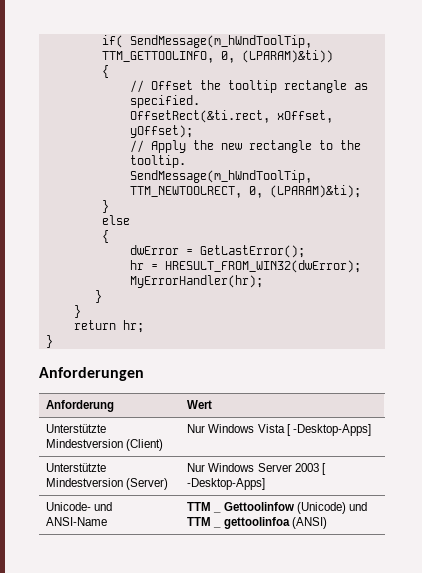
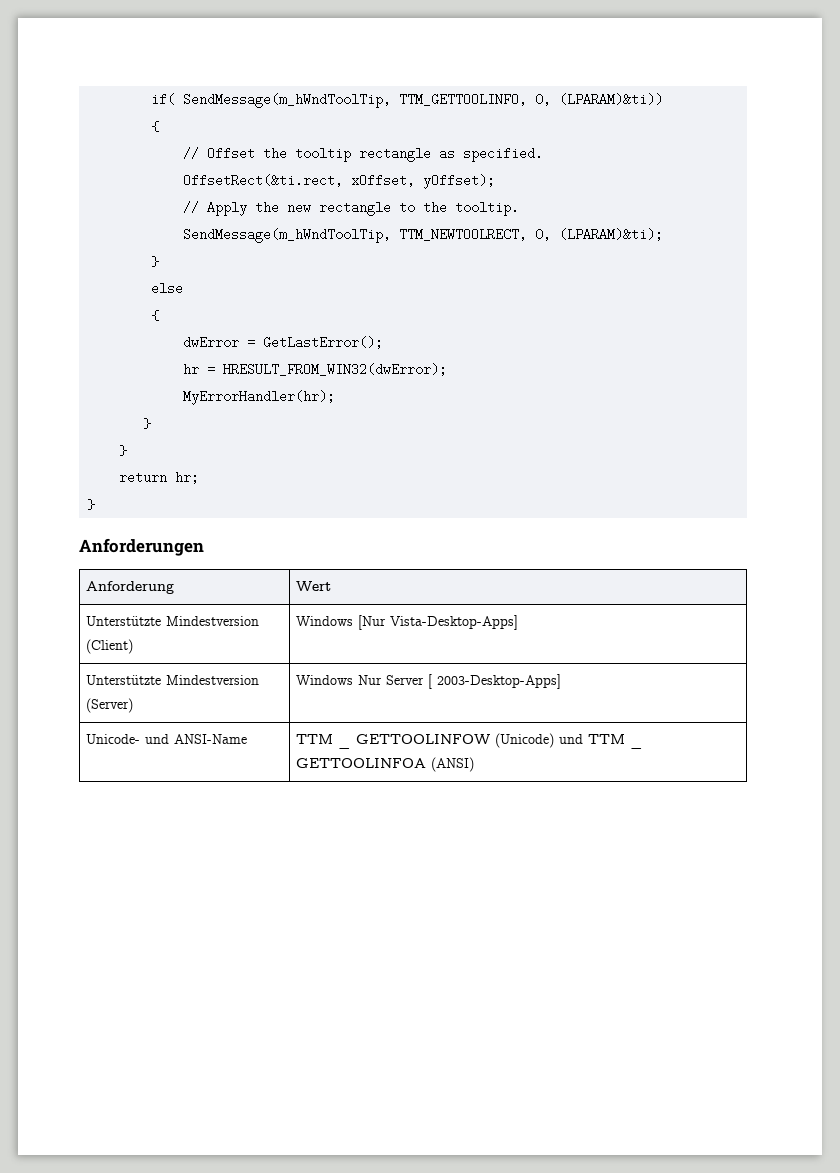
- Unterstützte Mindestversion (Client) | Nur Windows Vista [ -Desktop-Apps]
- Unterstützte Mindestversion (Server) | Nur Windows Server 2003 [ -Desktop-Apps]
+ Unterstützte Mindestversion (Client) | Windows [Nur Vista-Desktop-Apps]
+ Unterstützte Mindestversion (Server) | Windows Nur Server [ 2003-Desktop-Apps]
- Unicode- und ANSI-Name | TTM _ Gettoolinfow (Unicode) und TTM _ gettoolinfoa (ANSI)
+ Unicode- und ANSI-Name | TTM _ GETTOOLINFOW (Unicode) und TTM _ GETTOOLINFOA (ANSI)

